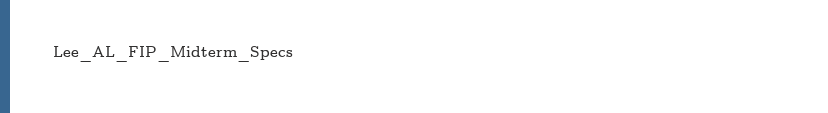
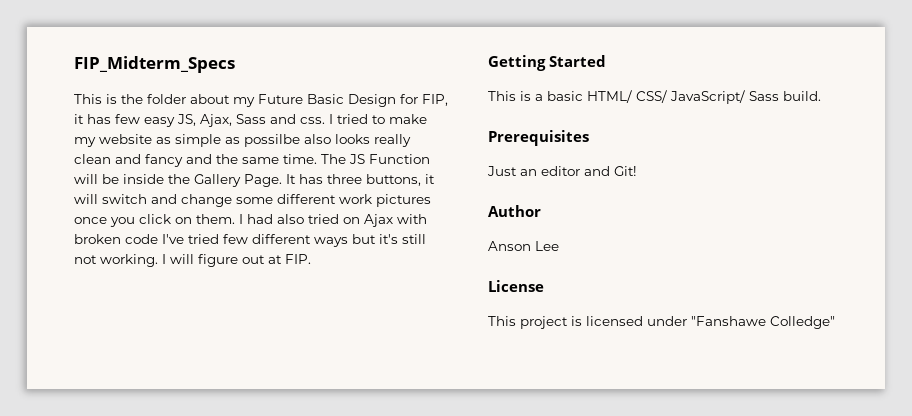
- Lee_AL_FIP_Midterm_Specs
+ FIP_Midterm_Specs
+ This is the folder about my Future Basic Design for FIP, it has few easy JS, Ajax, Sass and css. I tried to make my website as simple as possilbe also looks really clean and fancy and the same time. The JS Function will be inside the Gallery Page. It has three buttons, it will switch and change some different work pictures once you click on them. I had also tried on Ajax with broken code I've tried few different ways but it's still not working. I will figure out at FIP.
+ Getting Started
+ This is a basic HTML/ CSS/ JavaScript/ Sass build.
+ Prerequisites
+ Just an editor and Git!
+ Author
+ Anson Lee
+ License
+ This project is licensed under "Fanshawe Colledge"

